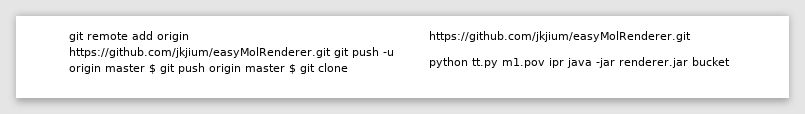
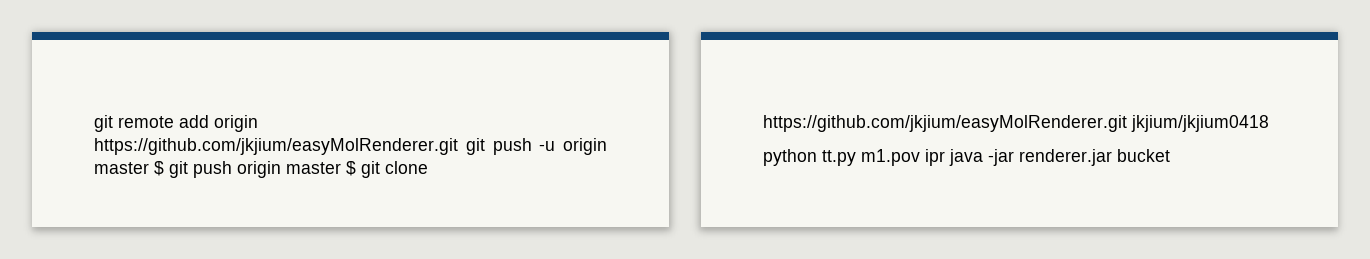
- git remote add origin https://github.com/jkjium/easyMolRenderer.git git push -u origin master $ git push origin master $ git clone https://github.com/jkjium/easyMolRenderer.git
+ git remote add origin https://github.com/jkjium/easyMolRenderer.git git push -u origin master $ git push origin master $ git clone https://github.com/jkjium/easyMolRenderer.git jkjium/jkjium0418

